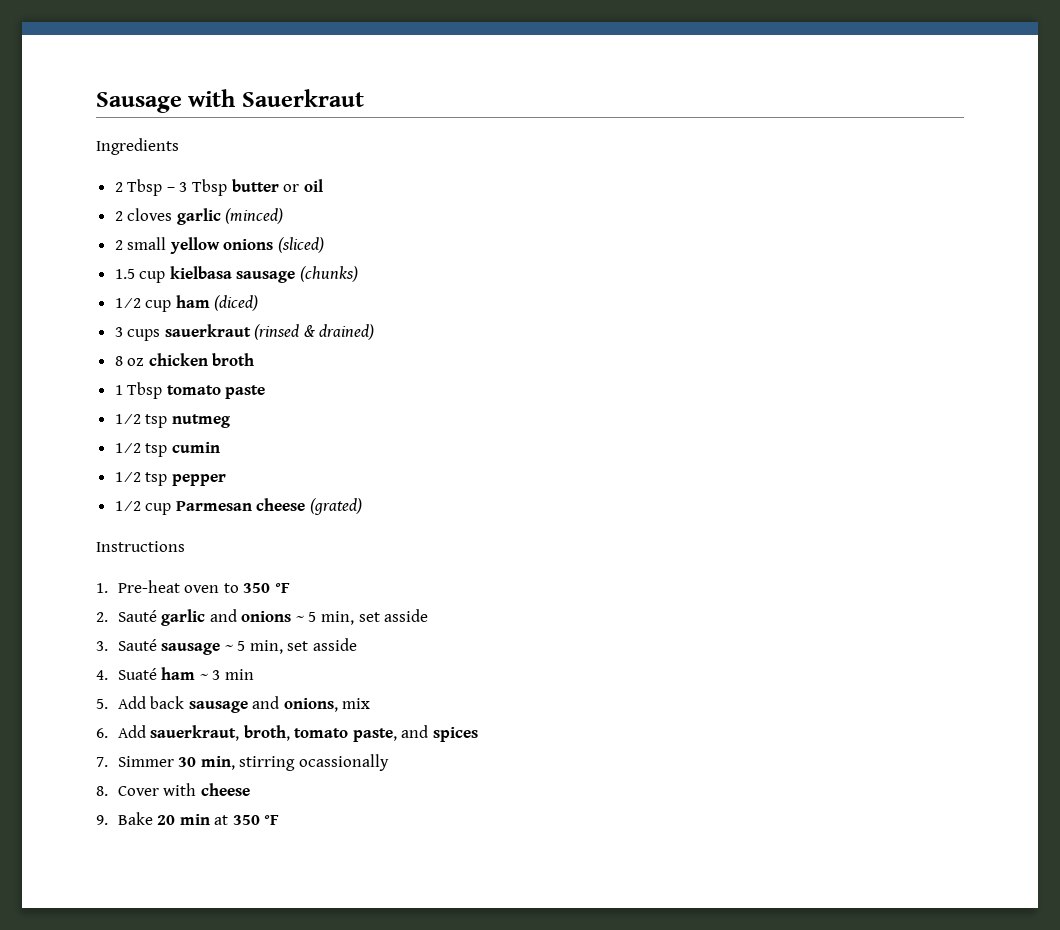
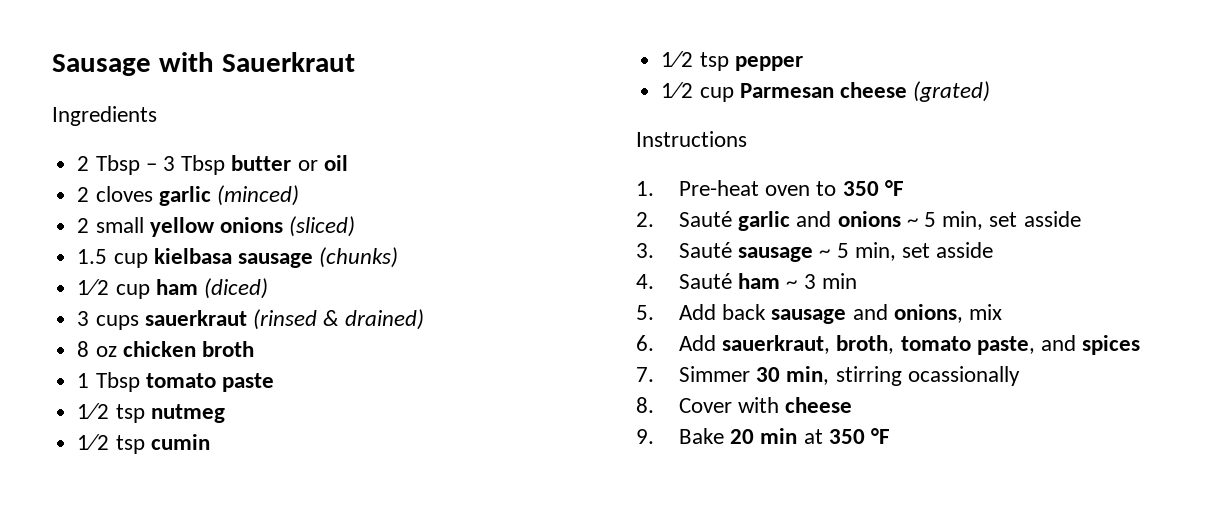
- 4. Suaté ham ~ 3 min
+ 4. Sauté ham ~ 3 min

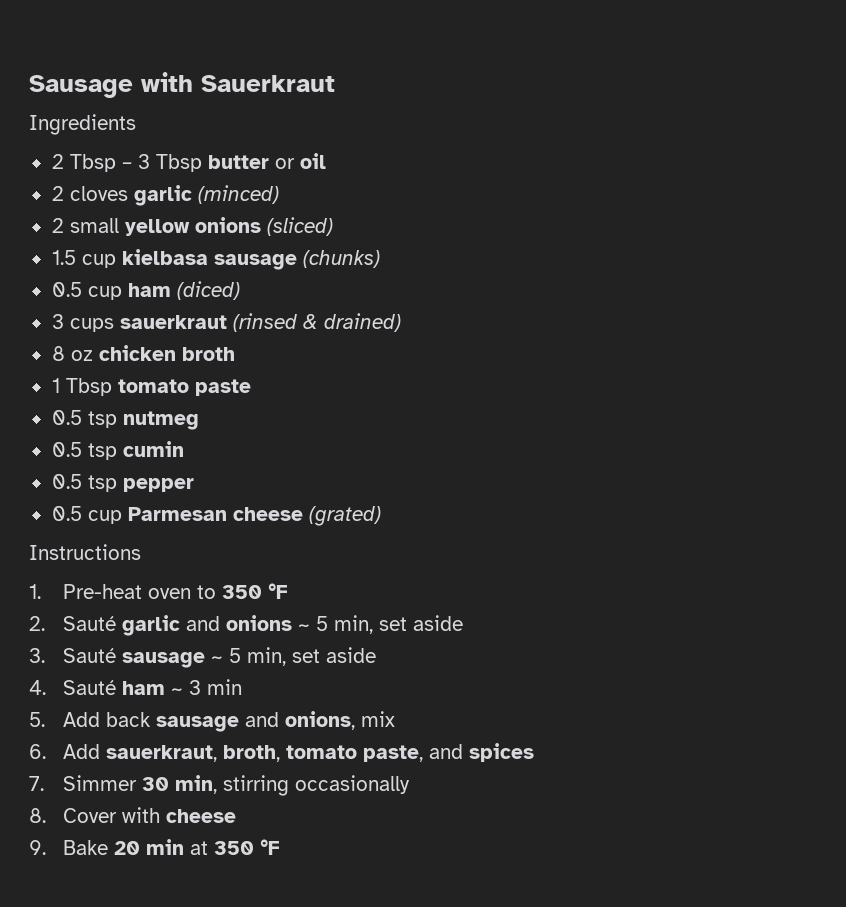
- 1⁄2 cup ham (diced)
+ 0.5 cup ham (diced)
- 1⁄2 tsp nutmeg
+ 0.5 tsp nutmeg
- 1⁄2 tsp cumin
+ 0.5 tsp cumin
- 1⁄2 tsp pepper
+ 0.5 tsp pepper
- 1⁄2 cup Parmesan cheese (grated)
+ 0.5 cup Parmesan cheese (grated)
- 2. Sauté garlic and onions ~ 5 min, set asside
+ 2. Sauté garlic and onions ~ 5 min, set aside
- 3. Sauté sausage ~ 5 min, set asside
+ 3. Sauté sausage ~ 5 min, set aside
- 7. Simmer 30 min, stirring ocassionally
+ 7. Simmer 30 min, stirring occasionally

